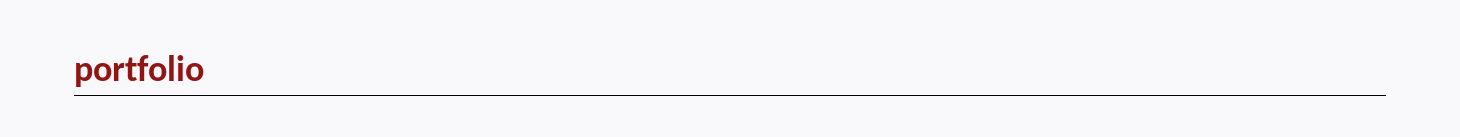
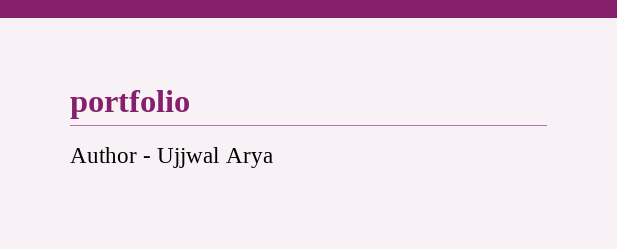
+ Author - Ujjwal Arya

